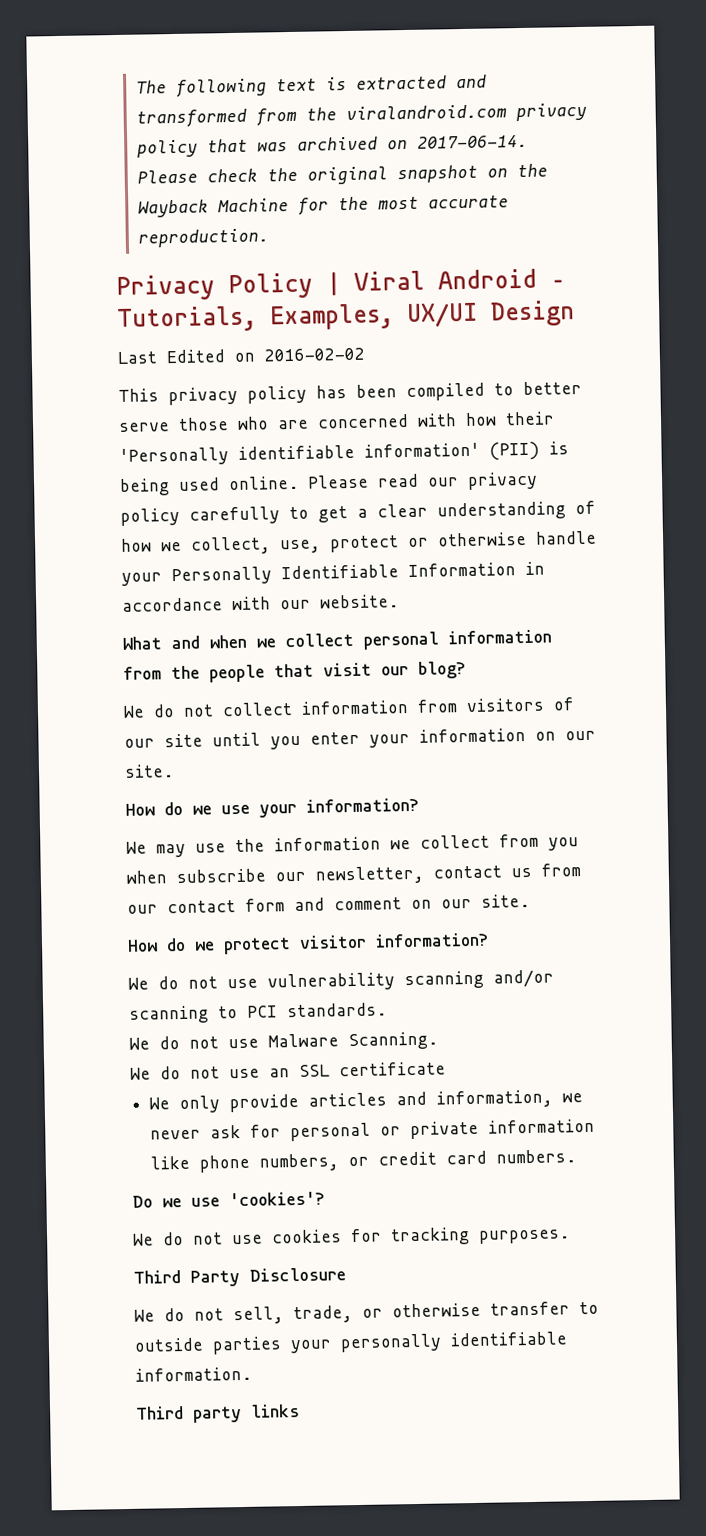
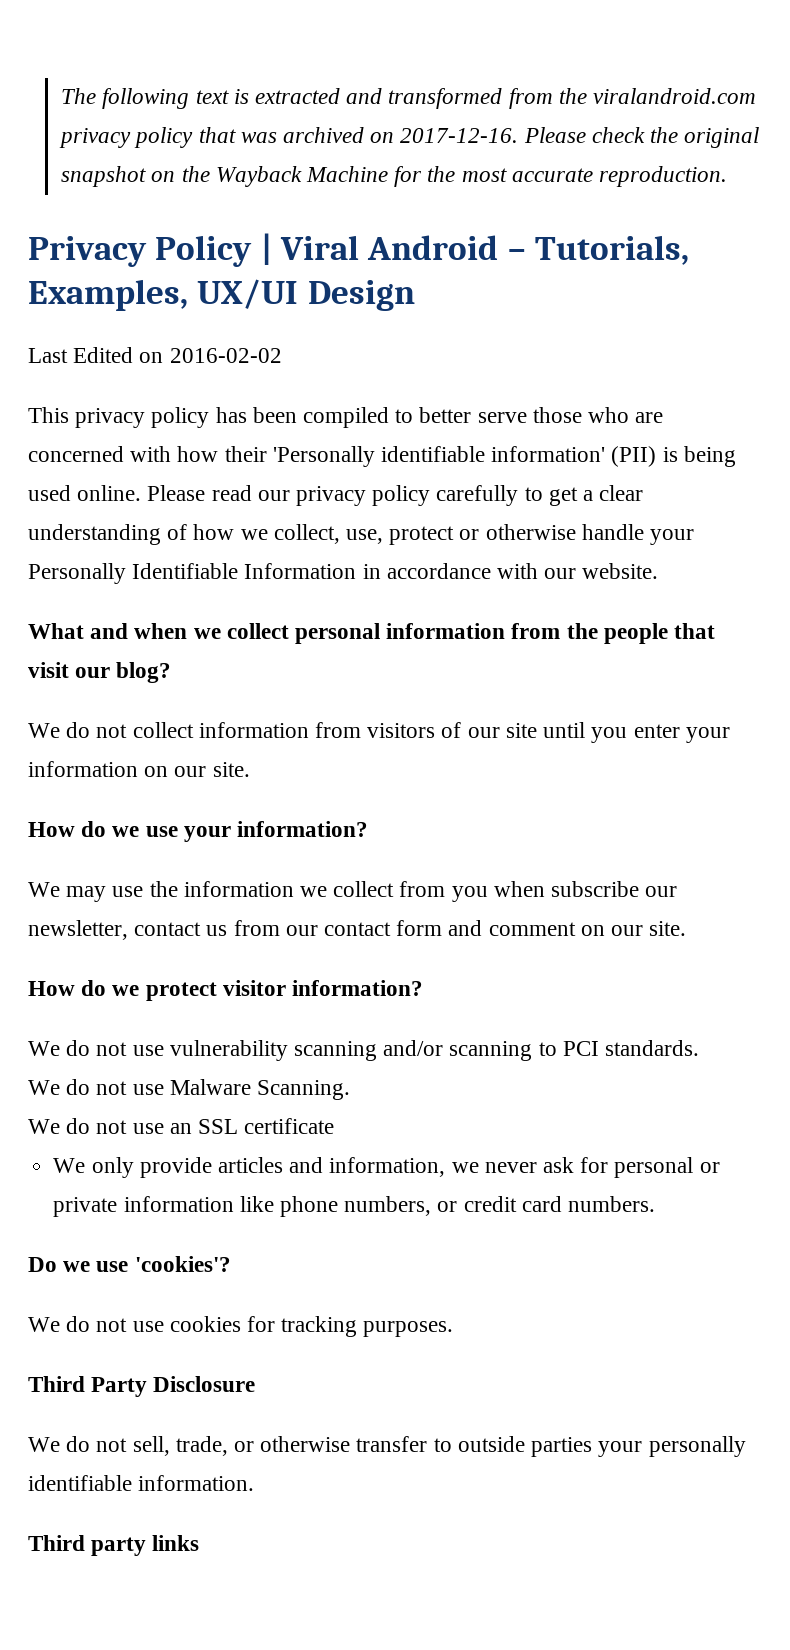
- The following text is extracted and transformed from the viralandroid.com privacy policy that was archived on 2017-06-14.
+ The following text is extracted and transformed from the viralandroid.com privacy policy that was archived on 2017-12-16.

